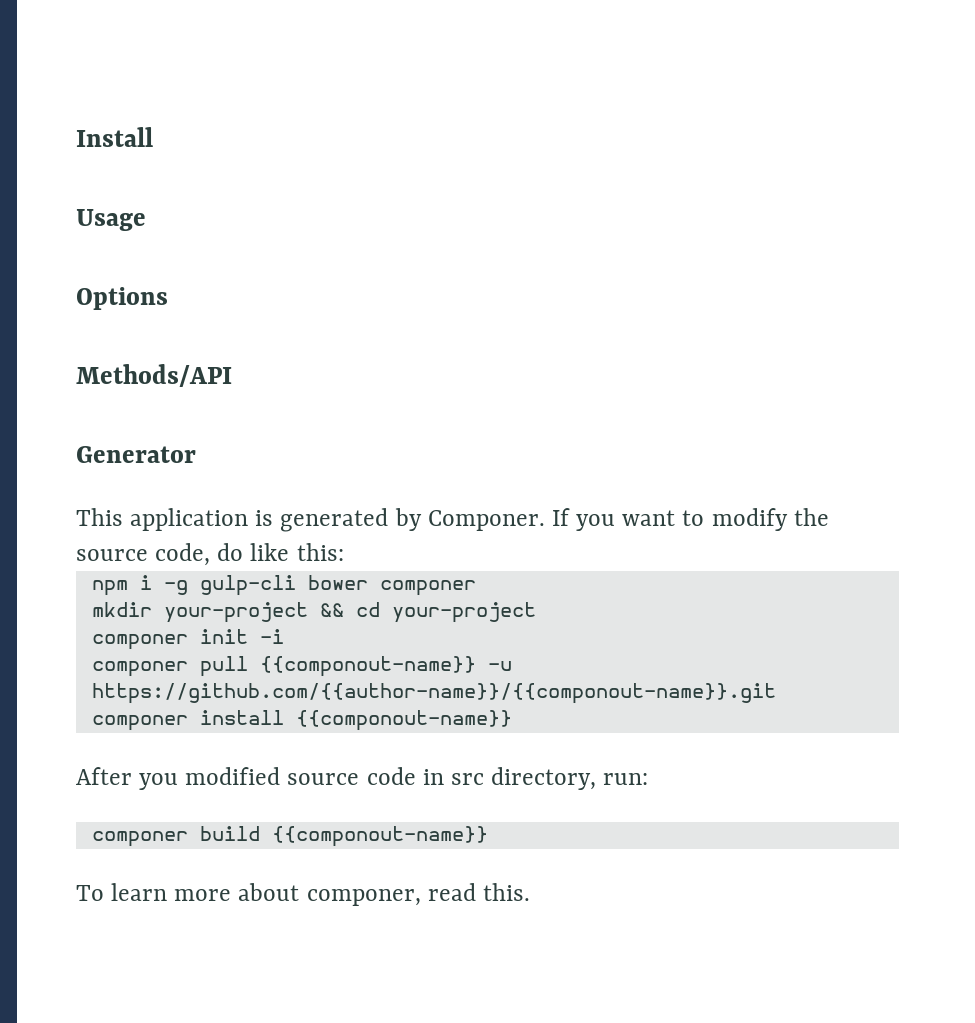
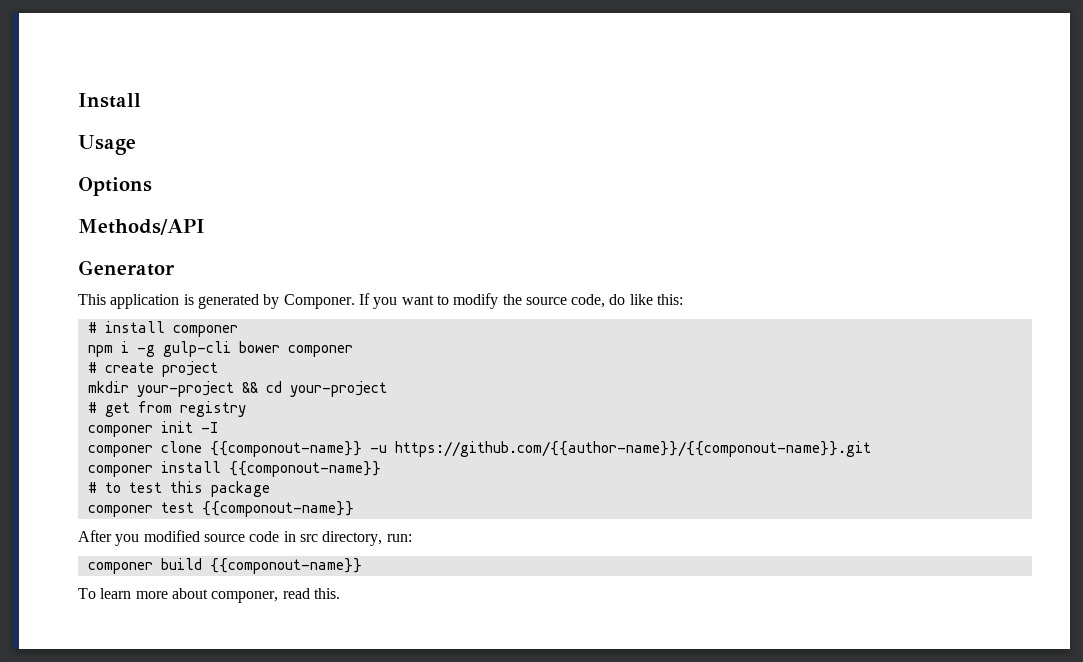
+ # install componer
+ # create project
+ # get from registry
- componer init -i
- componer pull {{componout-name}} -u https://github.com/{{author-name}}/{{componout-name}}.git
+ componer init -I
+ componer clone {{componout-name}} -u https://github.com/{{author-name}}/{{componout-name}}.git
+ # to test this package
+ componer test {{componout-name}}

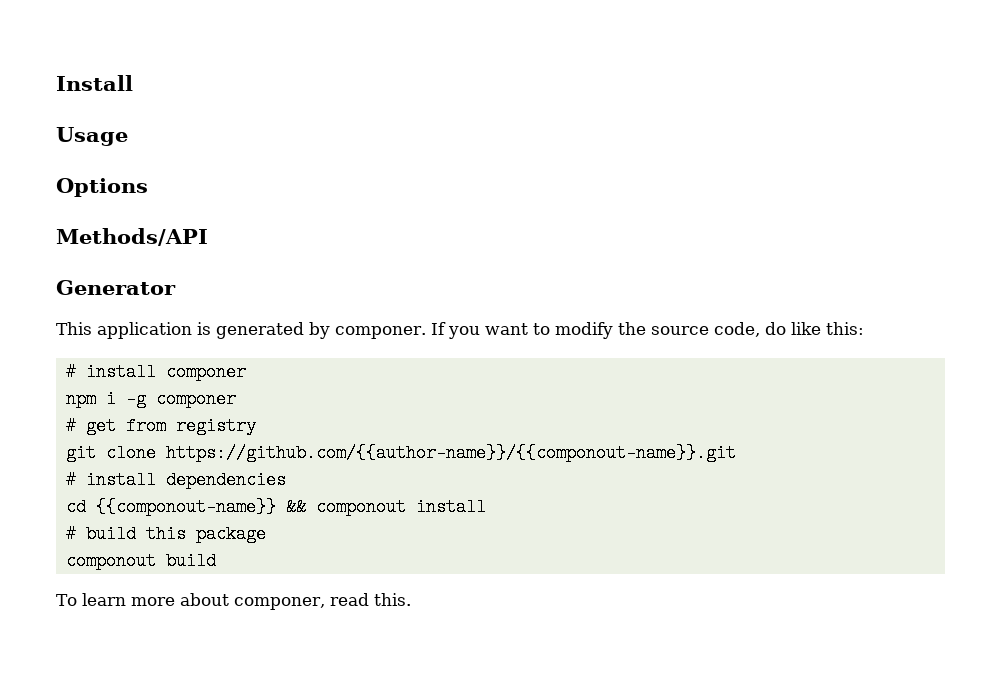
- This application is generated by Componer.
+ This application is generated by componer.
- npm i -g gulp-cli bower componer
+ npm i -g componer
- # create project
- mkdir your-project && cd your-project
  # get from registry
- componer init -I
- componer clone {{componout-name}} -u https://github.com/{{author-name}}/{{componout-name}}.git
- componer install {{componout-name}}
- # to test this package
+ git clone https://github.com/{{author-name}}/{{componout-name}}.git
+ # install dependencies
+ cd {{componout-name}} && componout install
+ # build this package
- componer test {{componout-name}}
- After you modified source code in src directory, run:
- componer build {{componout-name}}
+ componout build

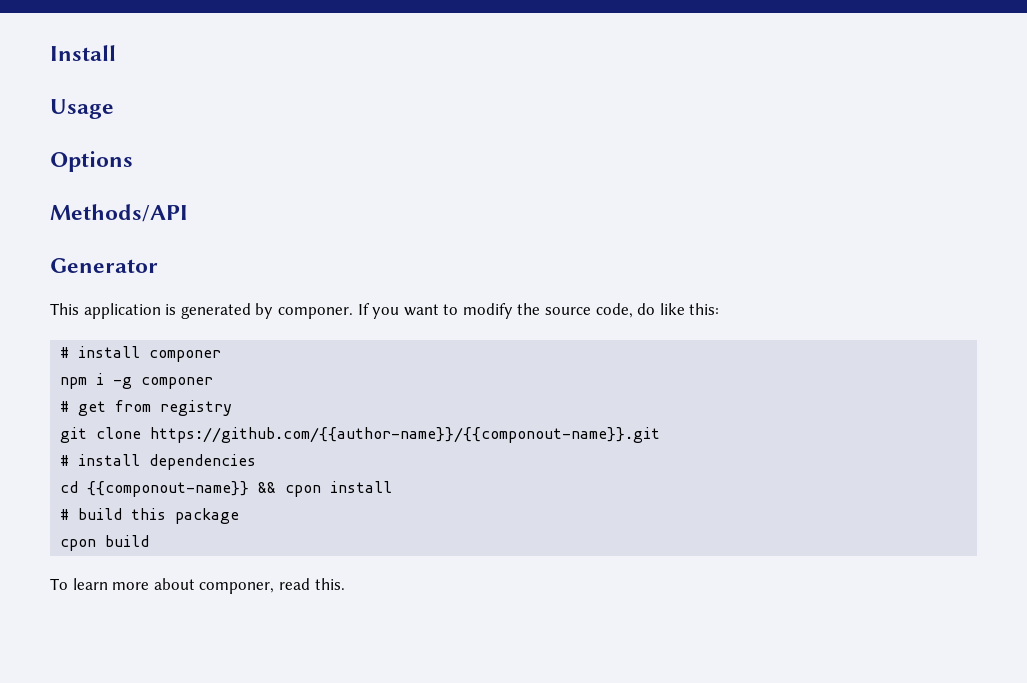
- cd {{componout-name}} && componout install
+ cd {{componout-name}} && cpon install
- componout build
+ cpon build

